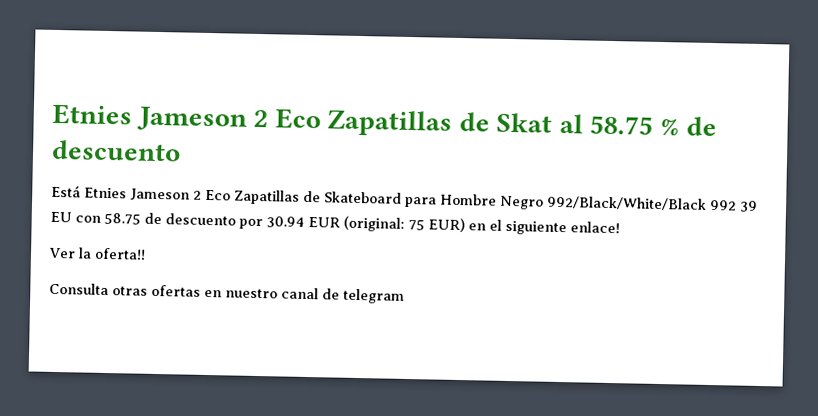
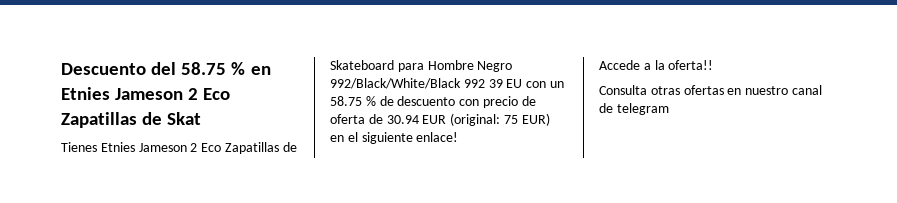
- Etnies Jameson 2 Eco Zapatillas de Skat al 58.75 % de descuento
- Está Etnies Jameson 2 Eco Zapatillas de Skateboard para Hombre Negro 992/Black/White/Black 992 39 EU con 58.75 de descuento por 30.94 EUR (original: 75 EUR) en el siguiente enlace!
+ Descuento del 58.75 % en Etnies Jameson 2 Eco Zapatillas de Skat
+ Tienes Etnies Jameson 2 Eco Zapatillas de Skateboard para Hombre Negro 992/Black/White/Black 992 39 EU con un 58.75 % de descuento con precio de oferta de 30.94 EUR (original: 75 EUR) en el siguiente enlace!
- Ver la oferta!!
+ Accede a la oferta!!

